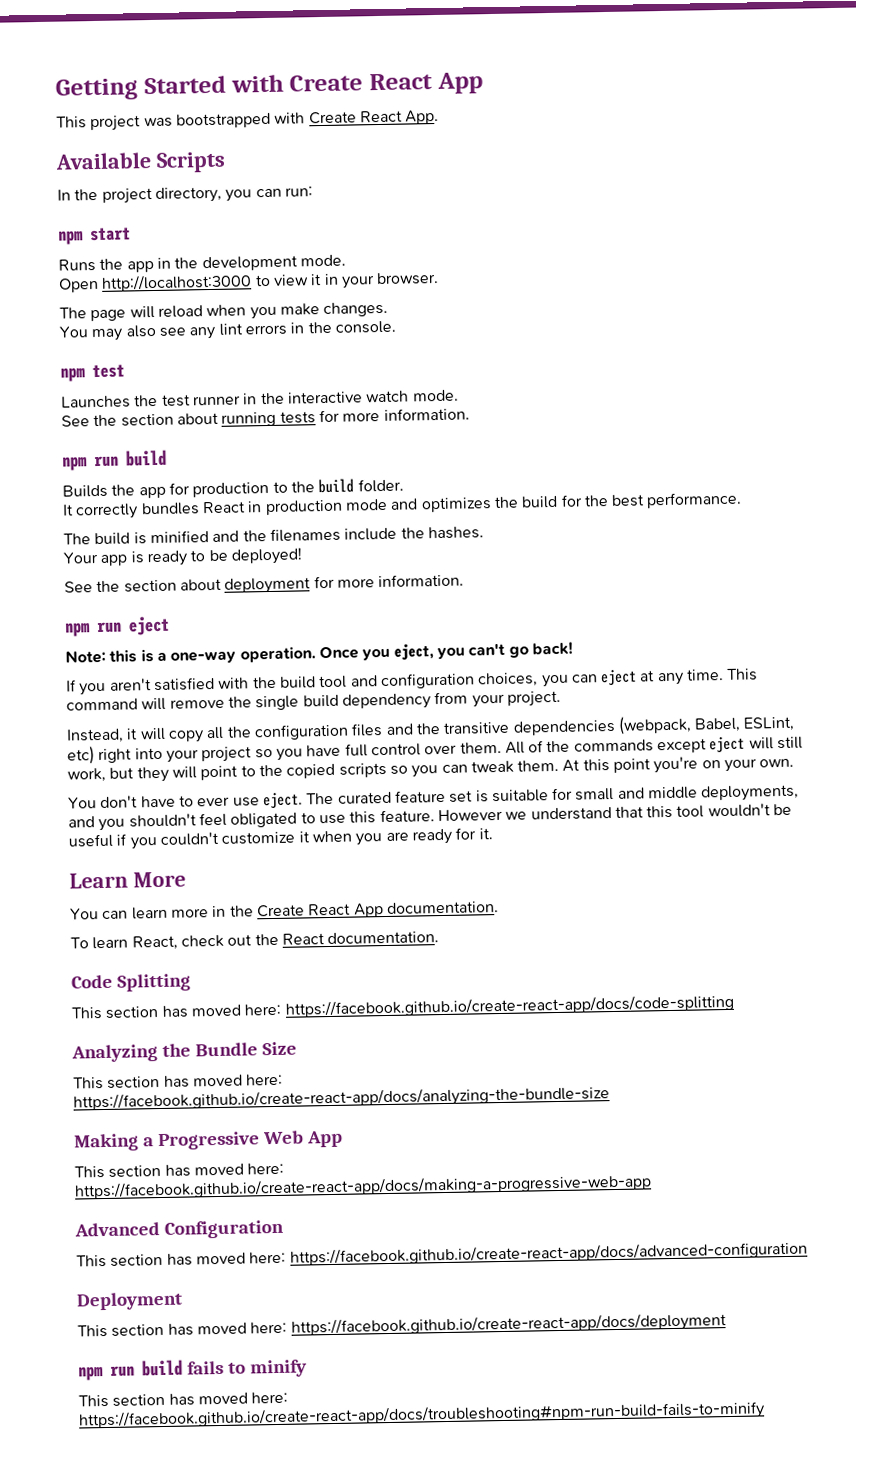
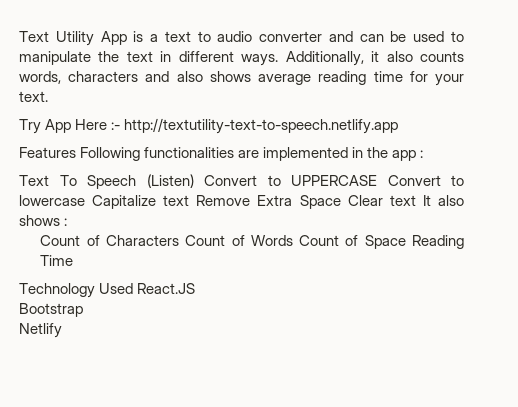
- Getting Started with Create React App
- This project was bootstrapped with Create React App.
- Available Scripts
- In the project directory, you can run:
- npm start
- Runs the app in the development mode.
- Open http://localhost:3000 to view it in your browser.
- The page will reload when you make changes.
- You may also see any lint errors in the console.
- npm test
- Launches the test runner in the interactive watch mode.
- See the section about running tests for more information.
- npm run build
- Builds the app for production to the build folder.
- It correctly bundles React in production mode and optimizes the build for the best performance.
- The build is minified and the filenames include the hashes.
- Your app is ready to be deployed!
- See the section about deployment for more information.
- npm run eject
- Note: this is a one-way operation. Once you eject, you can't go back!
- If you aren't satisfied with the build tool and configuration choices, you can eject at any time. This command will remove the single build dependency from your project.
- Instead, it will copy all the configuration files and the transitive dependencies (webpack, Babel, ESLint, etc) right into your project so you have full control over them. All of the commands except eject will still work, but they will point to the copied scripts so you can tweak them. At this point you're on your own.
- You don't have to ever use eject. The curated feature set is suitable for small and middle deployments, and you shouldn't feel obligated to use this feature. However we understand that this tool wouldn't be useful if you couldn't customize it when you are ready for it.
- Learn More
- You can learn more in the Create React App documentation.
- To learn React, check out the React documentation.
- Code Splitting
- This section has moved here: https://facebook.github.io/create-react-app/docs/code-splitting
- Analyzing the Bundle Size
- This section has moved here: https://facebook.github.io/create-react-app/docs/analyzing-the-bundle-size
- Making a Progressive Web App
- This section has moved here: https://facebook.github.io/create-react-app/docs/making-a-progressive-web-app
- Advanced Configuration
- This section has moved here: https://facebook.github.io/create-react-app/docs/advanced-configuration
- Deployment
- This section has moved here: https://facebook.github.io/create-react-app/docs/deployment
- npm run build fails to minify
- This section has moved here: https://facebook.github.io/create-react-app/docs/troubleshooting#npm-run-build-fails-to-minify
+ Text Utility App is a text to audio converter and can be used to manipulate the text in different ways. Additionally, it also counts words, characters and also shows average reading time for your text.
+ Try App Here :- http://textutility-text-to-speech.netlify.app
+ Features Following functionalities are implemented in the app :
+ Text To Speech (Listen) Convert to UPPERCASE Convert to lowercase Capitalize text Remove Extra Space Clear text It also shows :
+ Count of Characters Count of Words Count of Space Reading Time
+ Technology Used React.JS
+ Bootstrap
+ Netlify

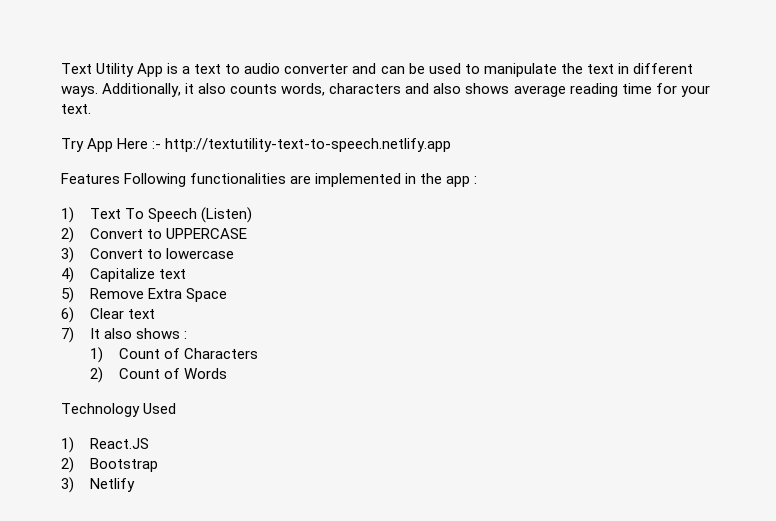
- Text To Speech (Listen) Convert to UPPERCASE Convert to lowercase Capitalize text Remove Extra Space Clear text It also shows :
+ 1) Text To Speech (Listen)
+ 2) Convert to UPPERCASE
+ 3) Convert to lowercase
+ 4) Capitalize text
+ 5) Remove Extra Space
+ 6) Clear text
+ 7) It also shows :
- Count of Characters Count of Words Count of Space Reading Time
+ 1) Count of Characters
+ 2) Count of Words
- Technology Used React.JS
+ Technology Used
+ 1) React.JS
- Bootstrap
+ 2) Bootstrap
- Netlify
+ 3) Netlify

